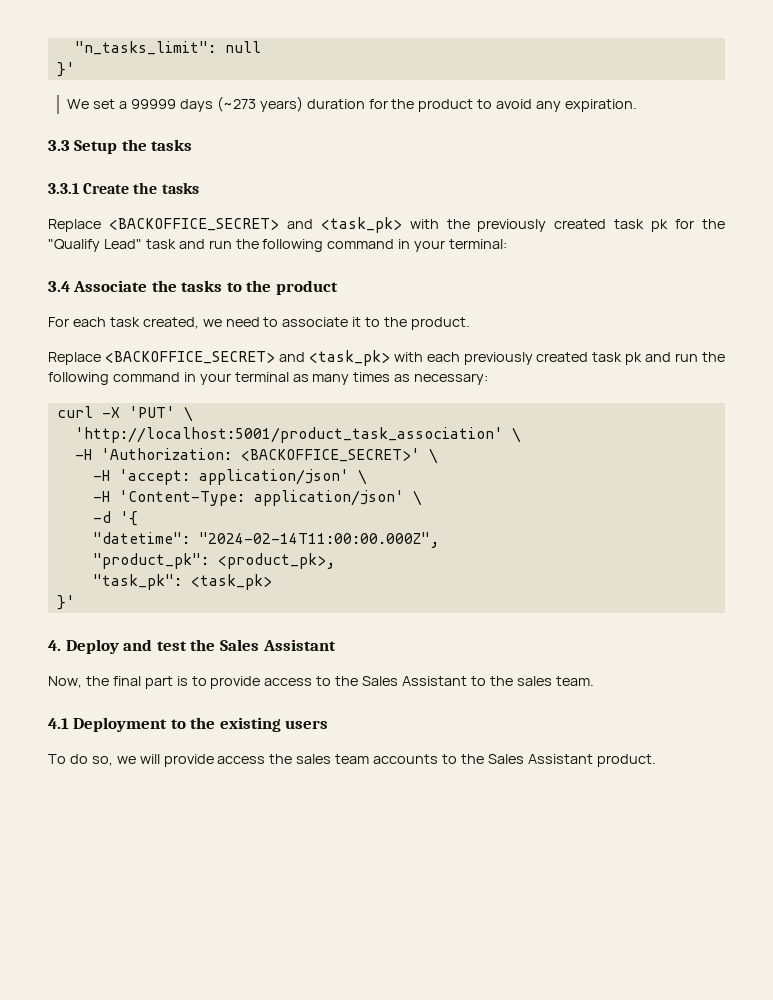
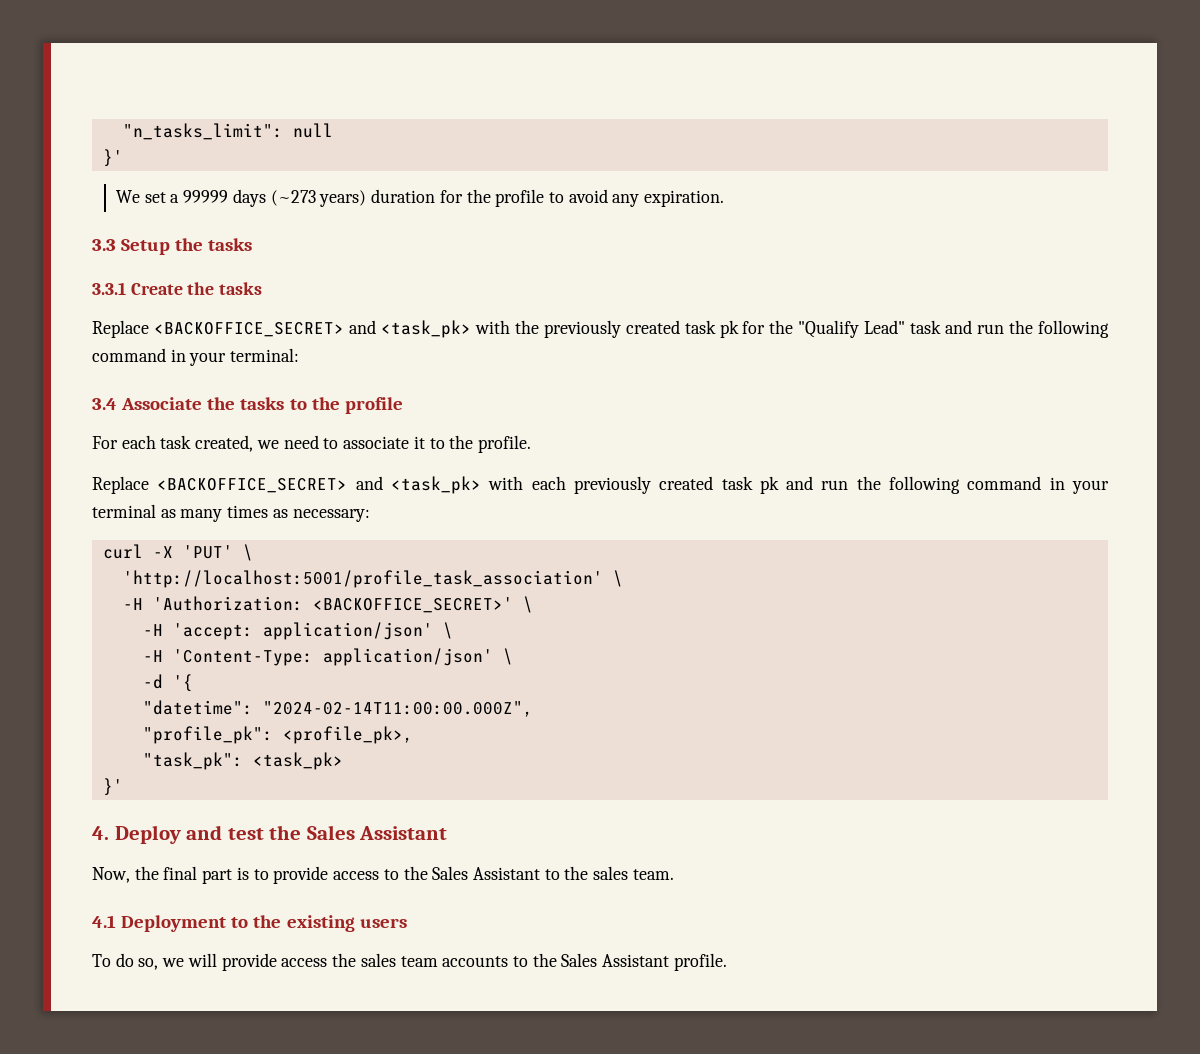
- We set a 99999 days (~273 years) duration for the product to avoid any expiration.
+ We set a 99999 days (~273 years) duration for the profile to avoid any expiration.
- 3.4 Associate the tasks to the product
+ 3.4 Associate the tasks to the profile
- For each task created, we need to associate it to the product.
+ For each task created, we need to associate it to the profile.
- 'http://localhost:5001/product_task_association' \
+ 'http://localhost:5001/profile_task_association' \
- "product_pk": <product_pk>,
+ "profile_pk": <profile_pk>,
- To do so, we will provide access the sales team accounts to the Sales Assistant product.
+ To do so, we will provide access the sales team accounts to the Sales Assistant profile.

